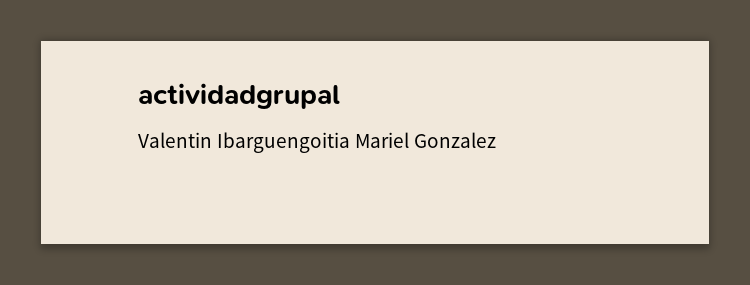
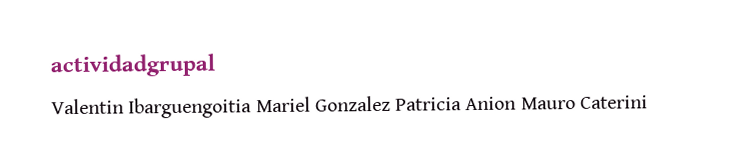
- Valentin Ibarguengoitia Mariel Gonzalez
+ Valentin Ibarguengoitia Mariel Gonzalez Patricia Anion Mauro Caterini

